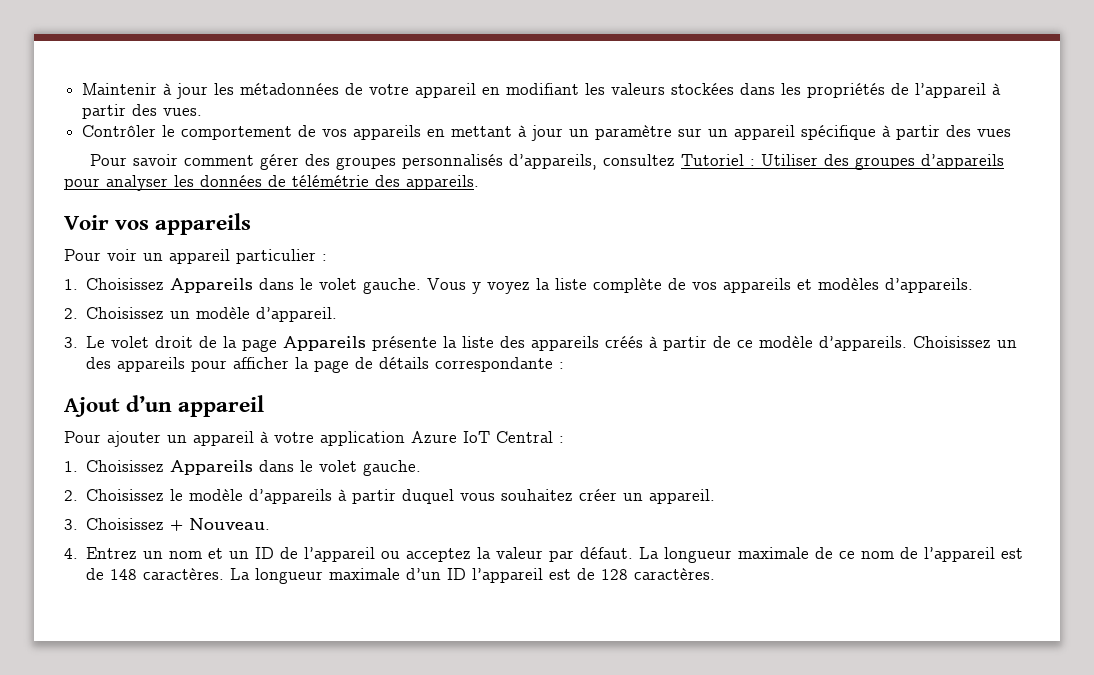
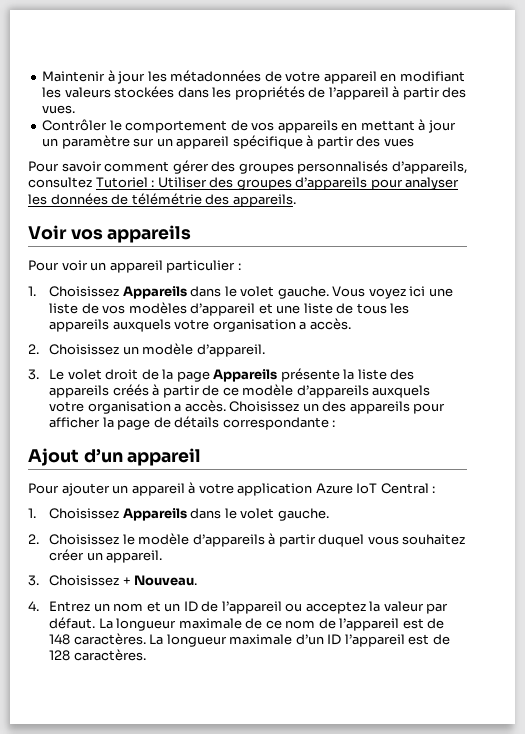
- Vous y voyez la liste complète de vos appareils et modèles d’appareils.
+ Vous voyez ici une liste de vos modèles d’appareil et une liste de tous les appareils auxquels votre organisation a accès.
- 3. Le volet droit de la page Appareils présente la liste des appareils créés à partir de ce modèle d’appareils.
+ 3. Le volet droit de la page Appareils présente la liste des appareils créés à partir de ce modèle d’appareils auxquels votre organisation a accès.

